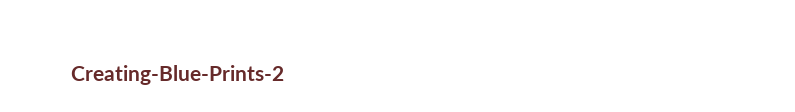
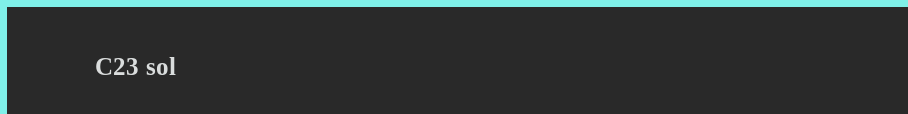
- Creating-Blue-Prints-2
+ C23 sol

